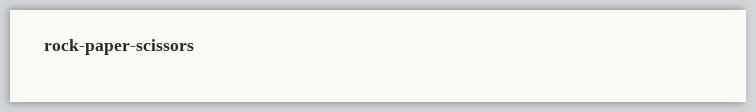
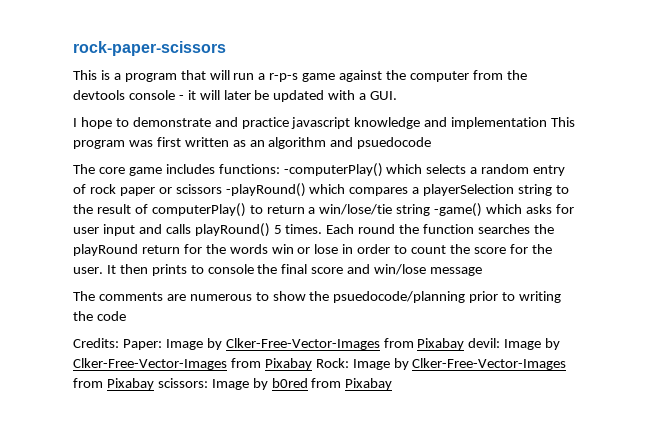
+ This is a program that will run a r-p-s game against the computer from the devtools console - it will later be updated with a GUI.
+ I hope to demonstrate and practice javascript knowledge and implementation This program was first written as an algorithm and psuedocode
+ The core game includes functions: -computerPlay() which selects a random entry of rock paper or scissors -playRound() which compares a playerSelection string to the result of computerPlay() to return a win/lose/tie string -game() which asks for user input and calls playRound() 5 times. Each round the function searches the playRound return for the words win or lose in order to count the score for the user. It then prints to console the final score and win/lose message
+ The comments are numerous to show the psuedocode/planning prior to writing the code
+ Credits: Paper: Image by Clker-Free-Vector-Images from Pixabay devil: Image by Clker-Free-Vector-Images from Pixabay Rock: Image by Clker-Free-Vector-Images from Pixabay scissors: Image by b0red from Pixabay

